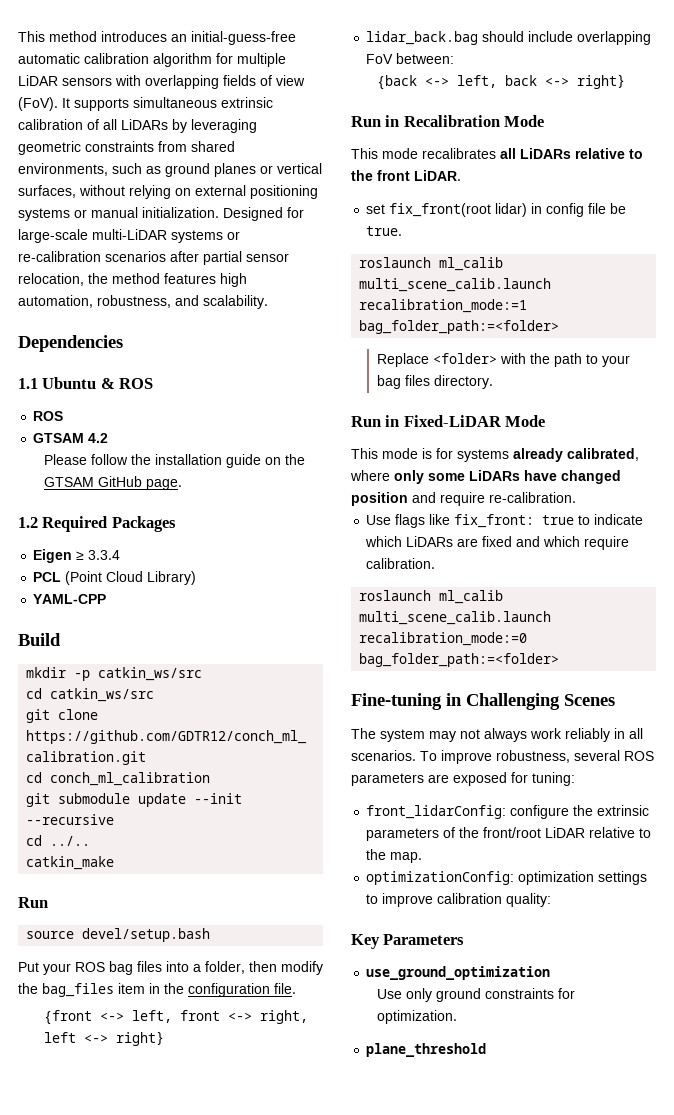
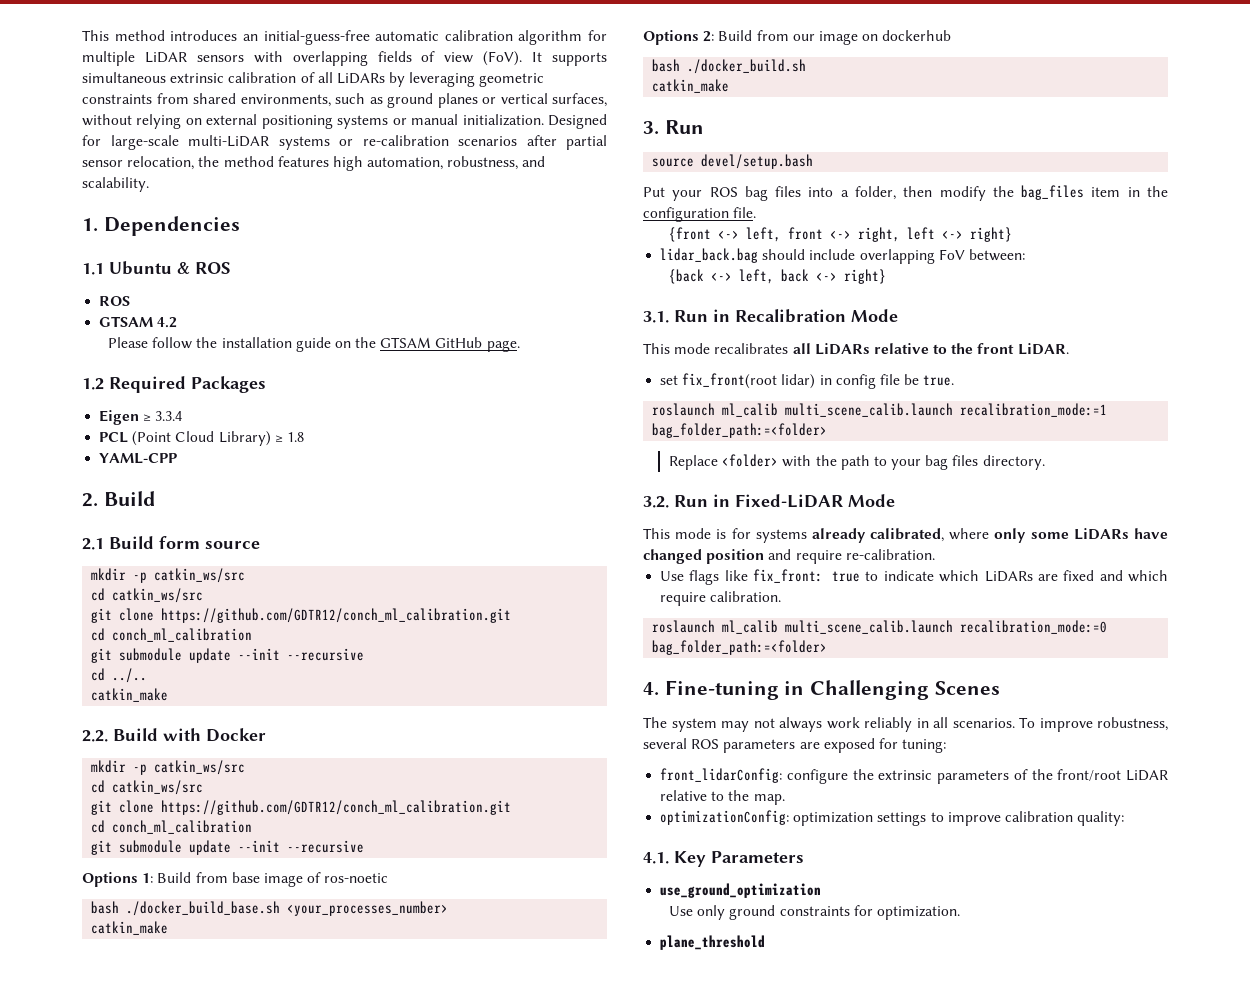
- Dependencies
+ 1. Dependencies
- PCL (Point Cloud Library)
+ PCL (Point Cloud Library) ≥ 1.8
- Build
+ 2. Build
+ 2.1 Build form source
  cd ../..
  catkin_make
- Run
+ 2.2. Build with Docker
+ mkdir -p catkin_ws/src
+ cd catkin_ws/src
+ git clone https://github.com/GDTR12/conch_ml_calibration.git
+ cd conch_ml_calibration
+ git submodule update --init --recursive
+ Options 1: Build from base image of ros-noetic
+ bash ./docker_build_base.sh <your_processes_number>
+ catkin_make
+ Options 2: Build from our image on dockerhub
+ bash ./docker_build.sh
+ catkin_make
+ 3. Run
- Run in Recalibration Mode
+ 3.1. Run in Recalibration Mode
- Run in Fixed-LiDAR Mode
+ 3.2. Run in Fixed-LiDAR Mode
- Fine-tuning in Challenging Scenes
+ 4. Fine-tuning in Challenging Scenes
- Key Parameters
+ 4.1. Key Parameters

